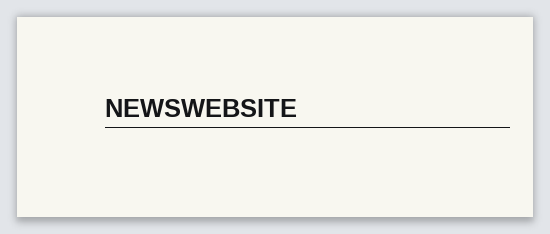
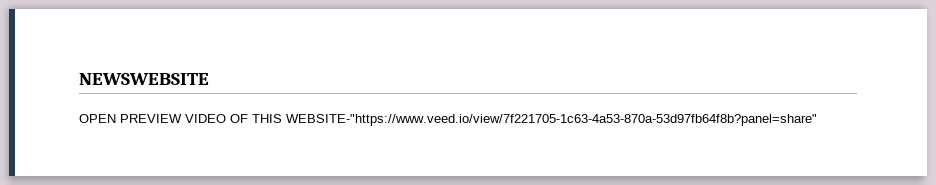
+ OPEN PREVIEW VIDEO OF THIS WEBSITE-"https://www.veed.io/view/7f221705-1c63-4a53-870a-53d97fb64f8b?panel=share"

